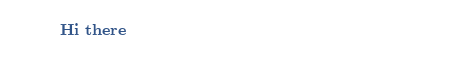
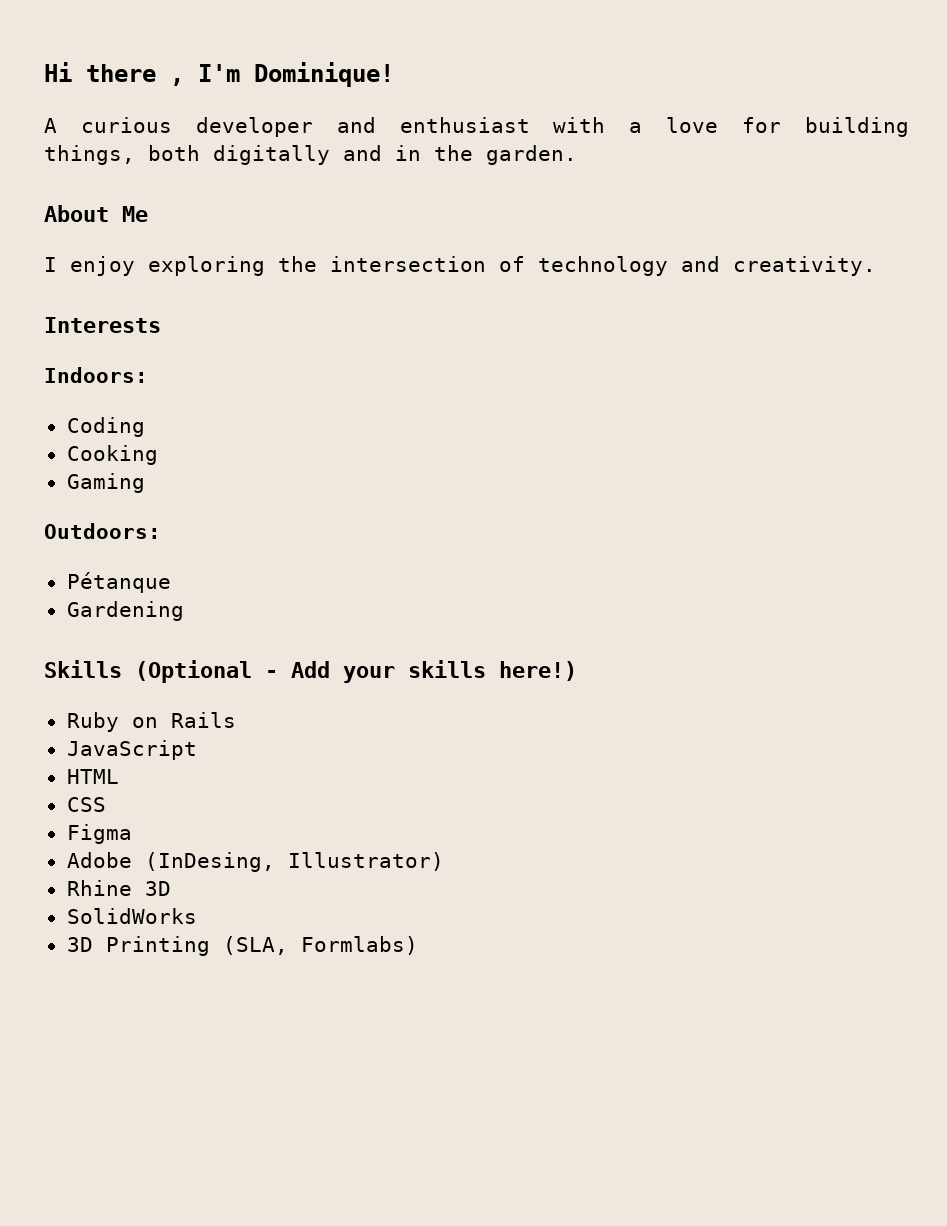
- Hi there
+ Hi there , I'm Dominique!
+ A curious developer and enthusiast with a love for building things, both digitally and in the garden.
+ About Me
+ I enjoy exploring the intersection of technology and creativity.
+ Interests
+ Indoors:
+ Coding
+ Cooking
+ Gaming
+ Outdoors:
+ Pétanque
+ Gardening
+ Skills (Optional - Add your skills here!)
+ Ruby on Rails
+ JavaScript
+ HTML
+ CSS
+ Figma
+ Adobe (InDesing, Illustrator)
+ Rhine 3D
+ SolidWorks
+ 3D Printing (SLA, Formlabs)

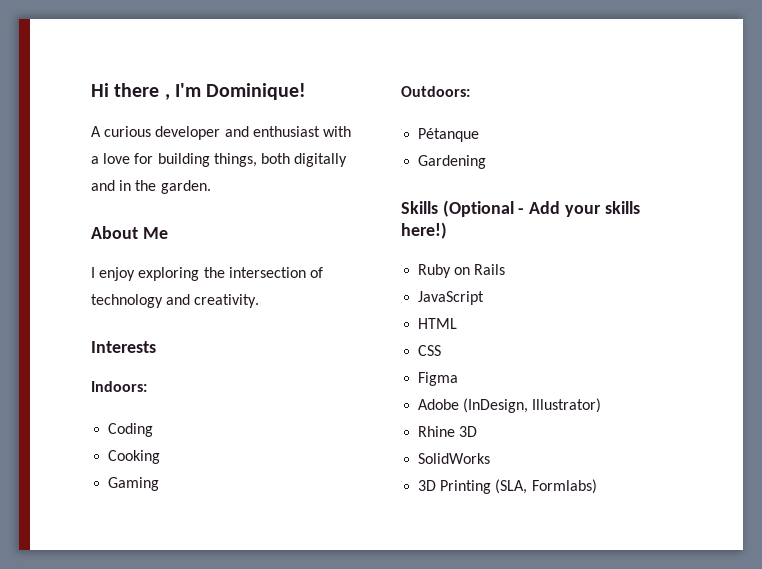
- Adobe (InDesing, Illustrator)
+ Adobe (InDesign, Illustrator)

